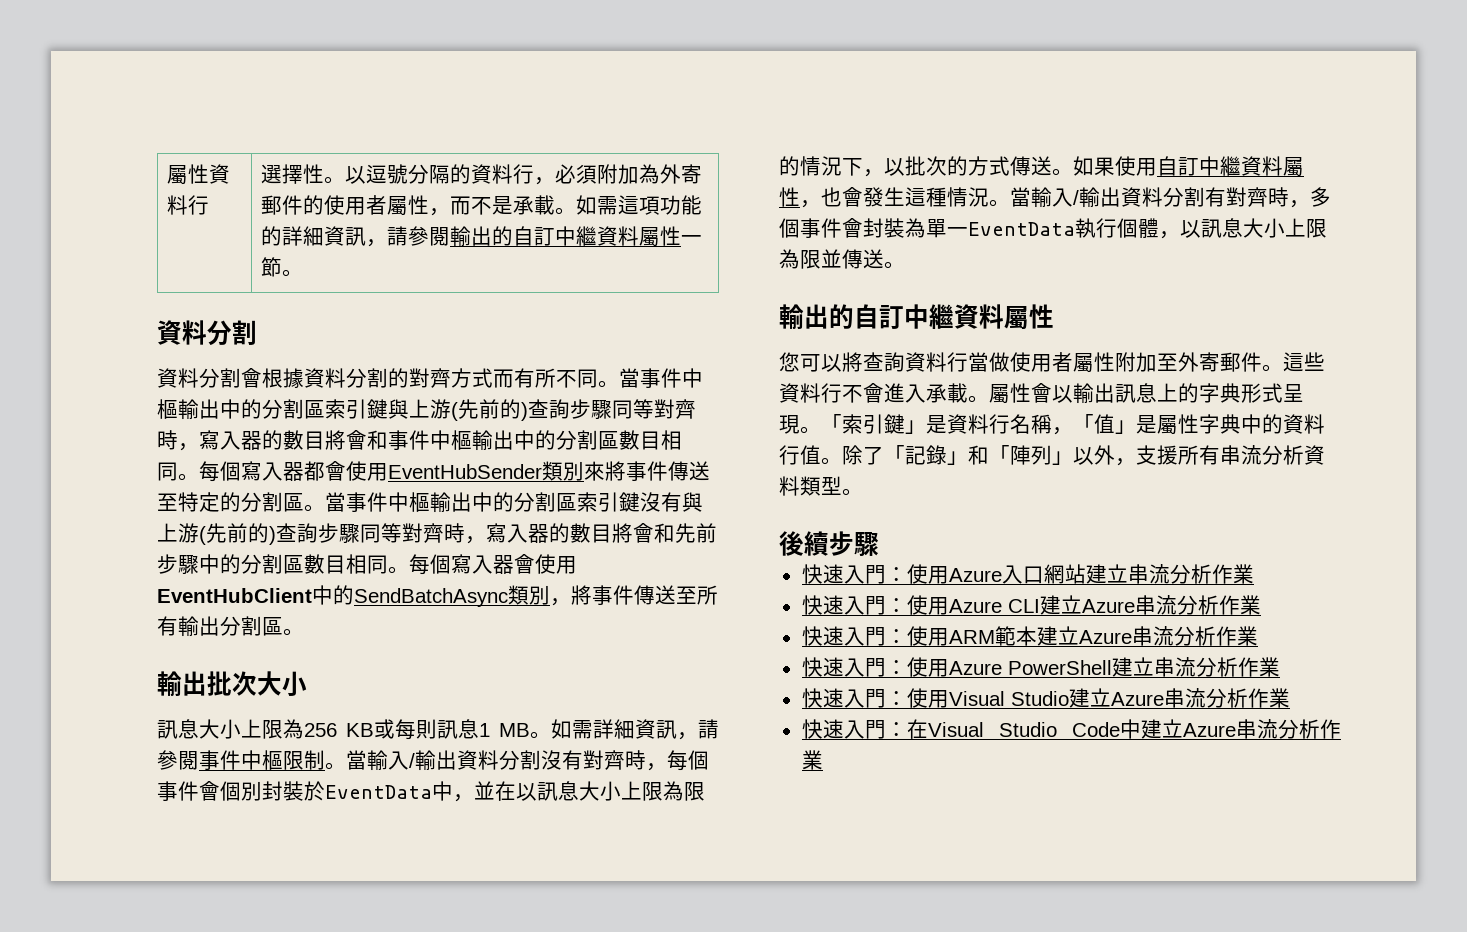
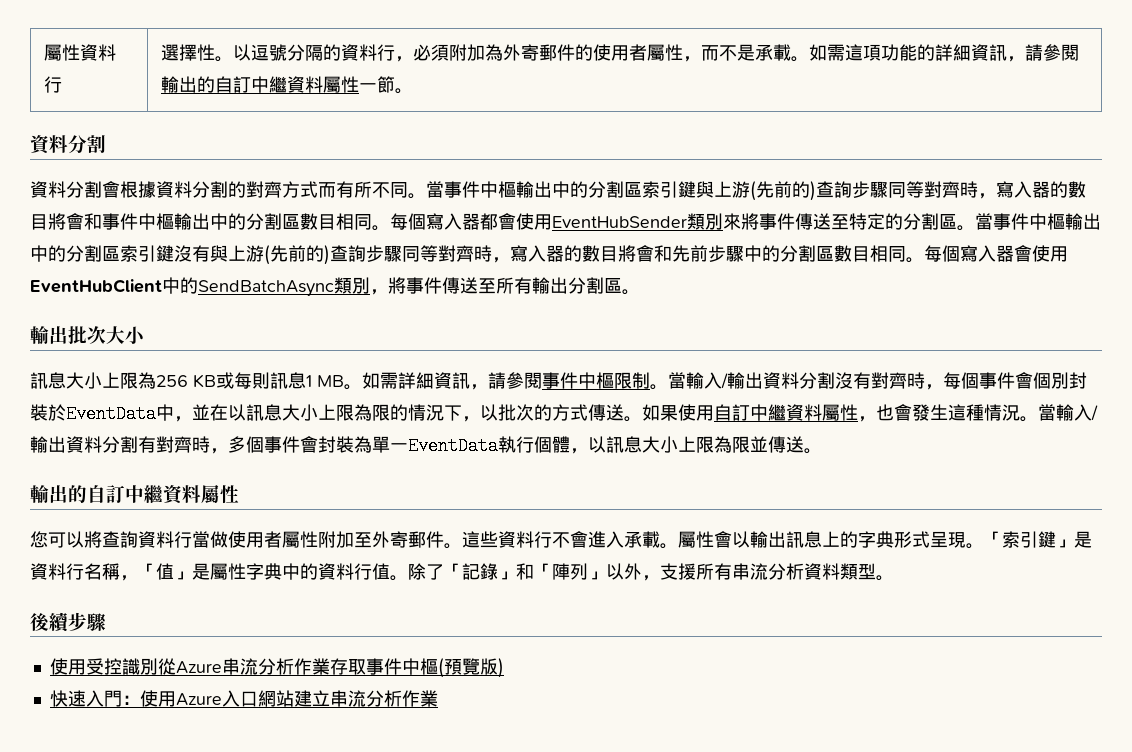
+ 使用受控識別從Azure串流分析作業存取事件中樞(預覽版)
- 快速入門：使用Azure CLI建立Azure串流分析作業
- 快速入門：使用ARM範本建立Azure串流分析作業
- 快速入門：使用Azure PowerShell建立串流分析作業
- 快速入門：使用Visual Studio建立Azure串流分析作業
- 快速入門：在Visual Studio Code中建立Azure串流分析作業

